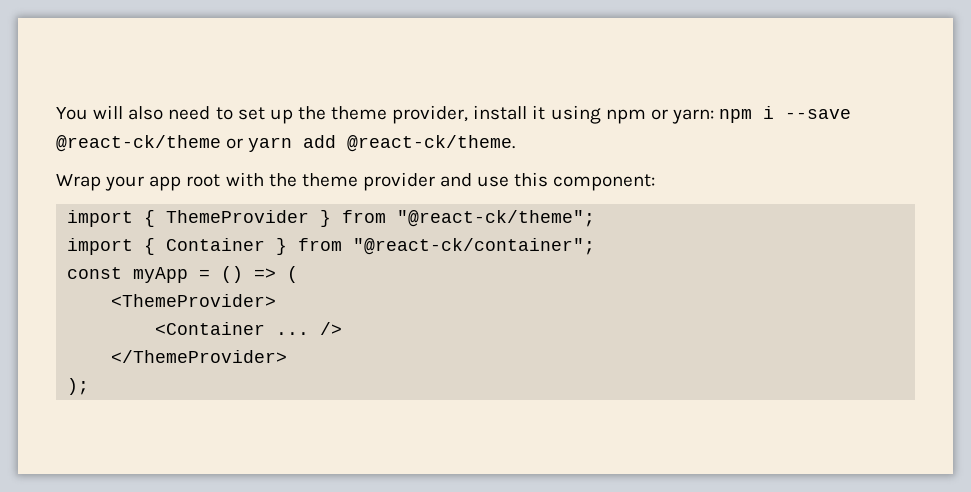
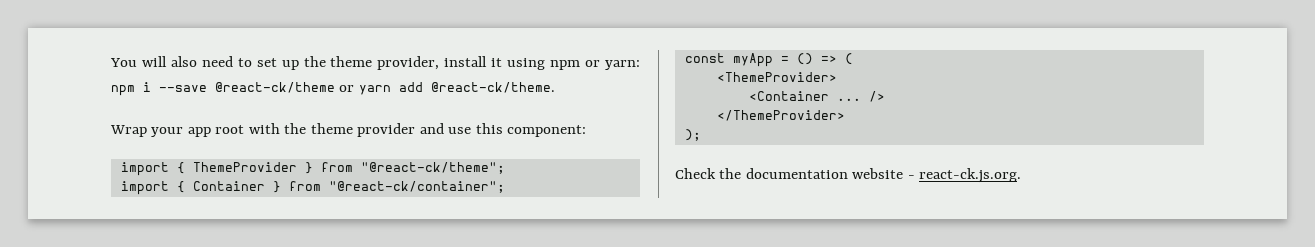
+ Check the documentation website - react-ck.js.org.

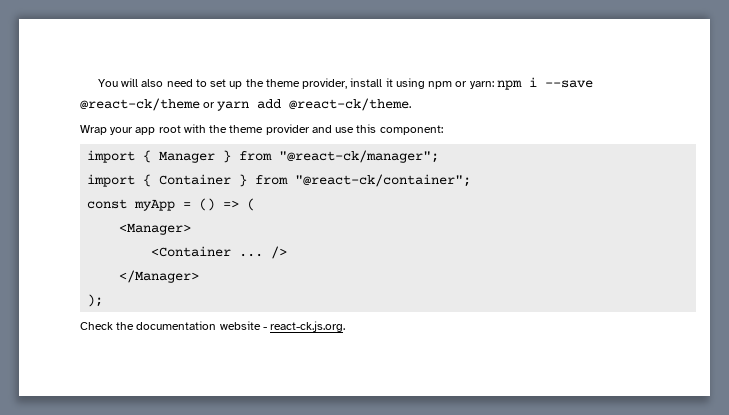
- import { ThemeProvider } from "@react-ck/theme";
+ import { Manager } from "@react-ck/manager";
- <ThemeProvider>
+ <Manager>
- </ThemeProvider>
+ </Manager>

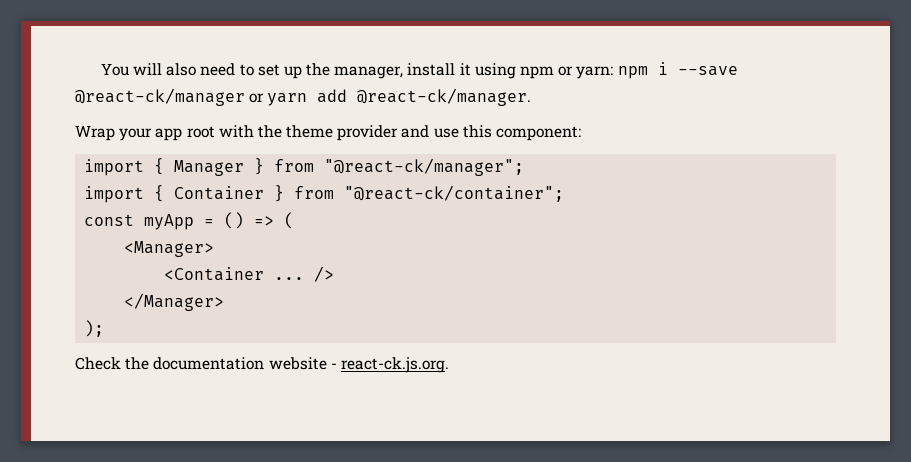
- You will also need to set up the theme provider, install it using npm or yarn: npm i --save @react-ck/theme or yarn add @react-ck/theme.
+ You will also need to set up the manager, install it using npm or yarn: npm i --save @react-ck/manager or yarn add @react-ck/manager.

